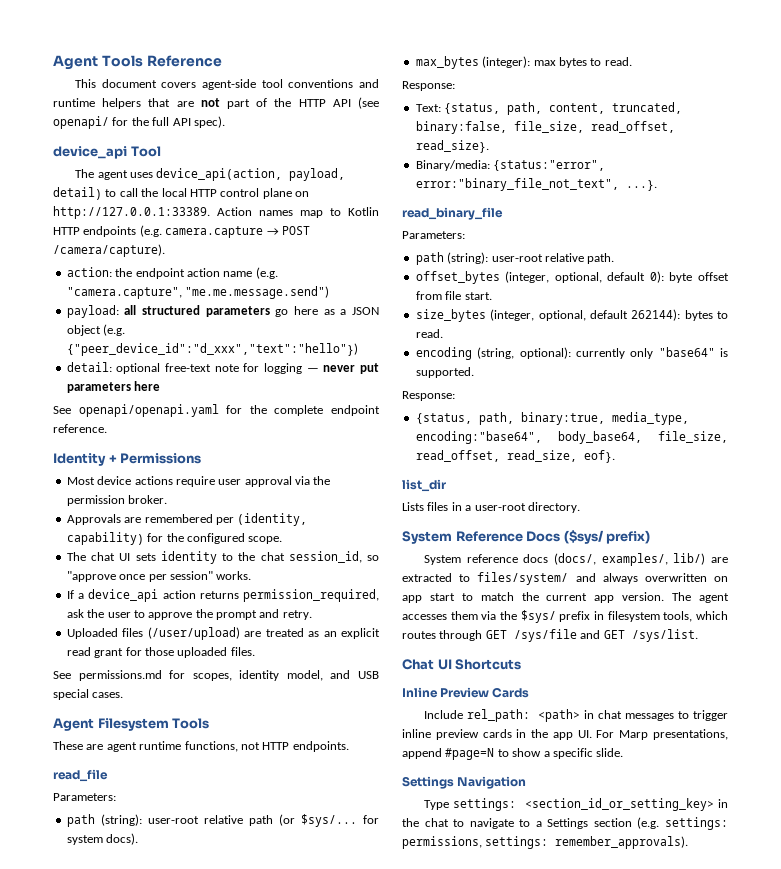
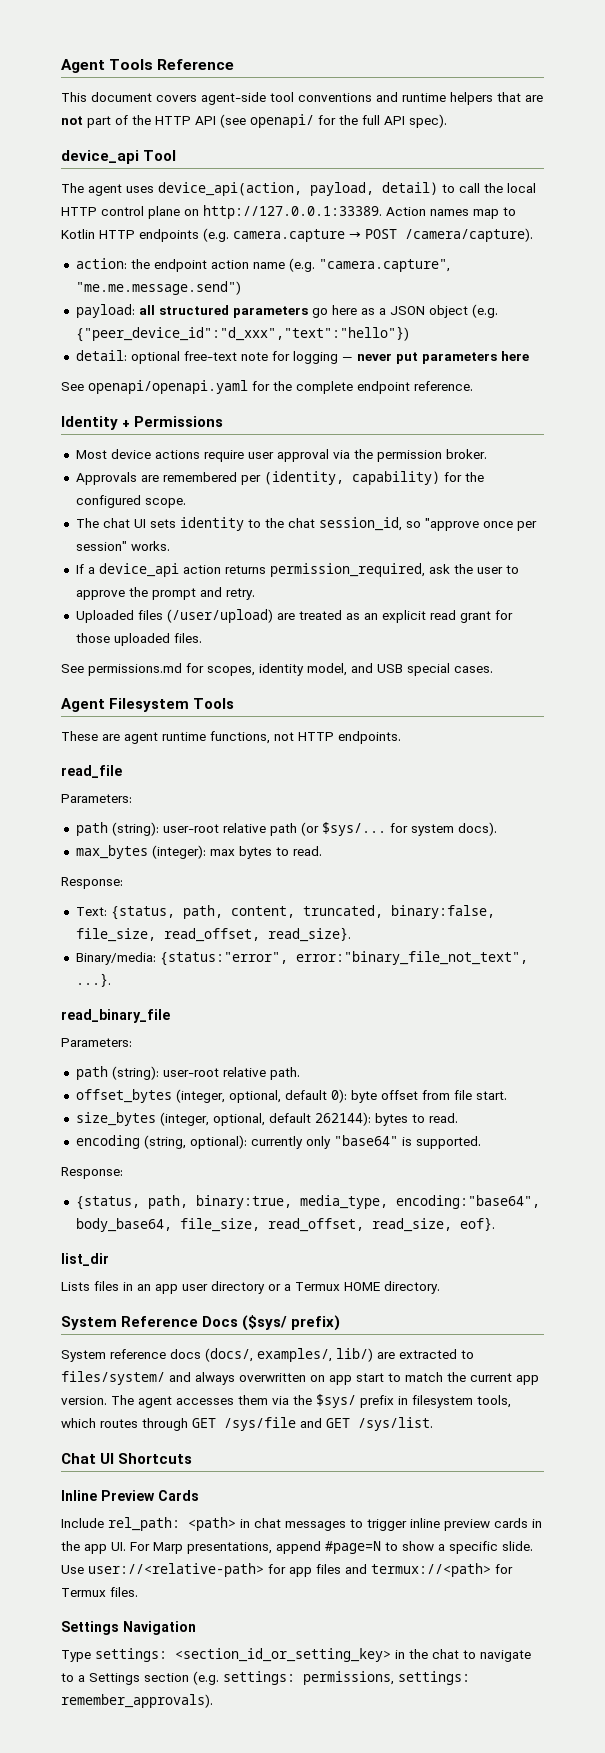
- Lists files in a user-root directory.
+ Lists files in an app user directory or a Termux HOME directory.
+ Use user://<relative-path> for app files and termux://<path> for Termux files.

